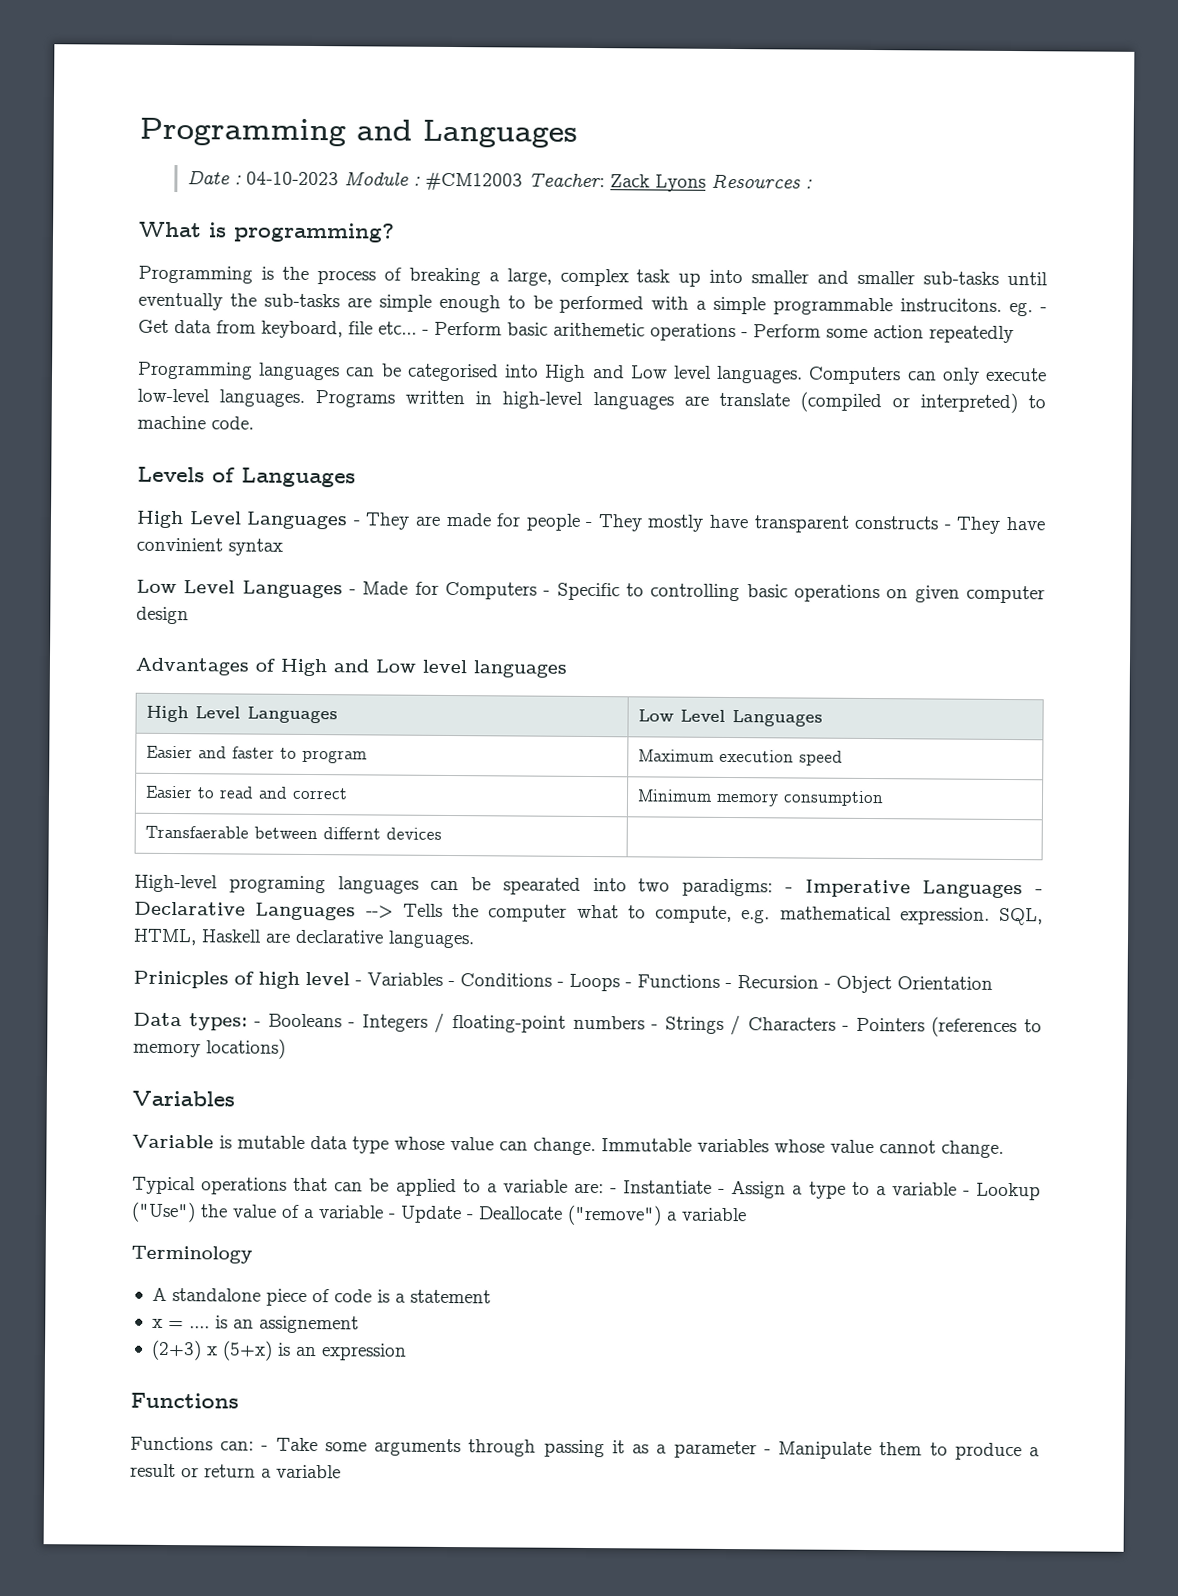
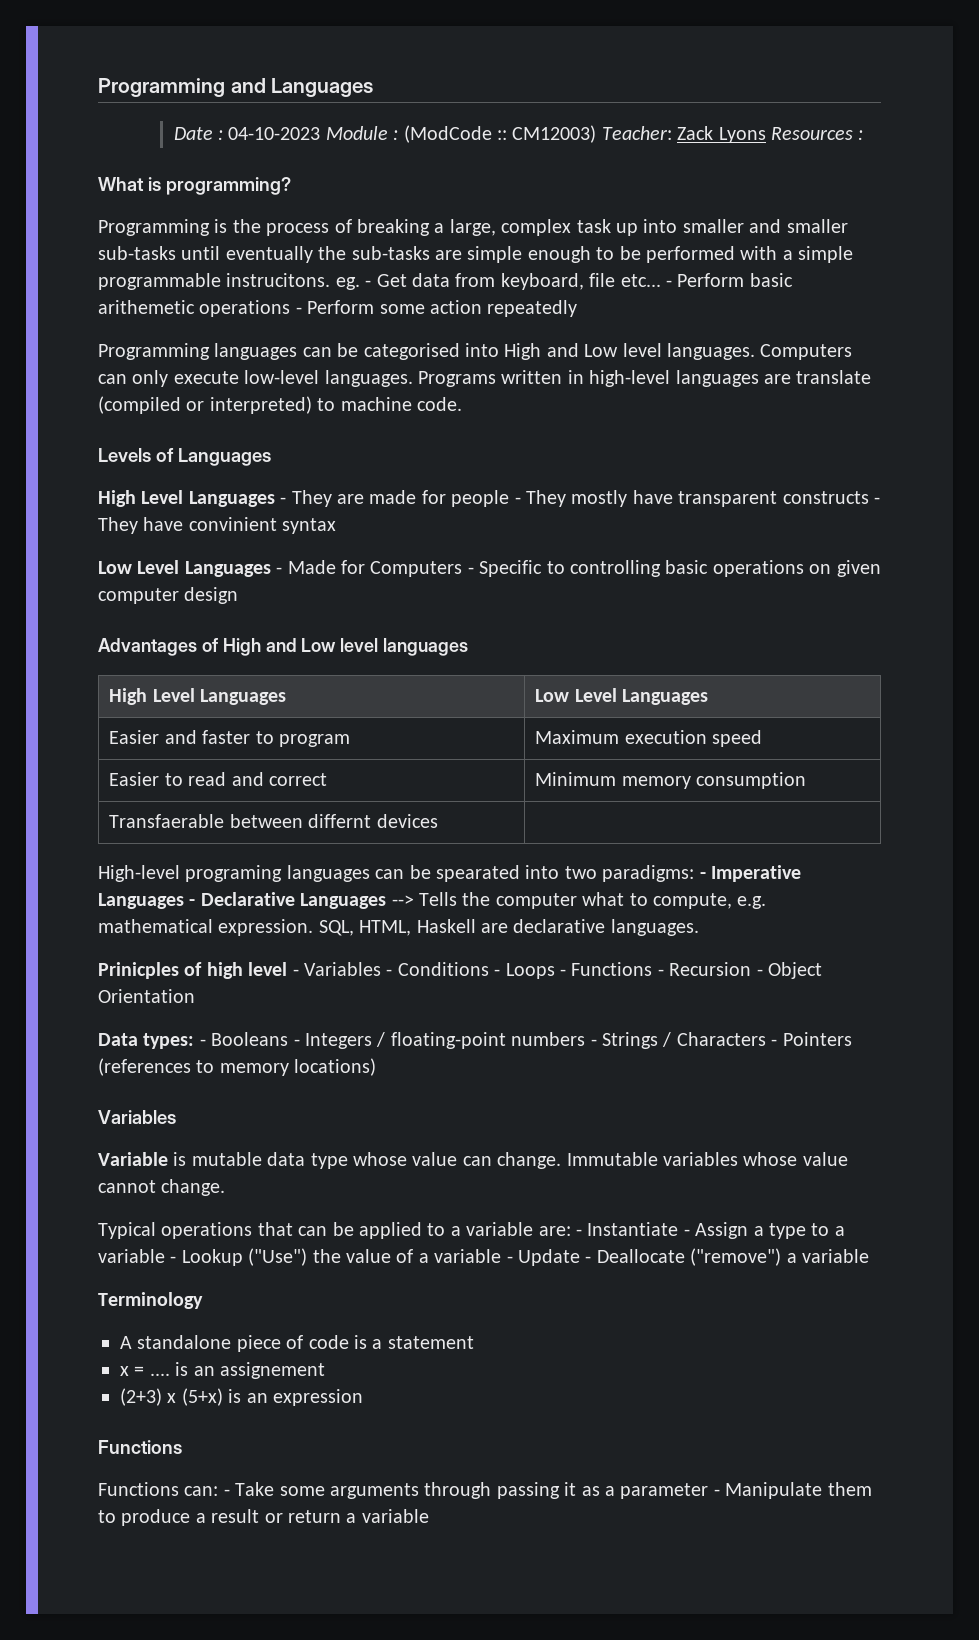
- Date : 04-10-2023 Module : #CM12003 Teacher: Zack Lyons Resources :
+ Date : 04-10-2023 Module : (ModCode :: CM12003) Teacher: Zack Lyons Resources :

